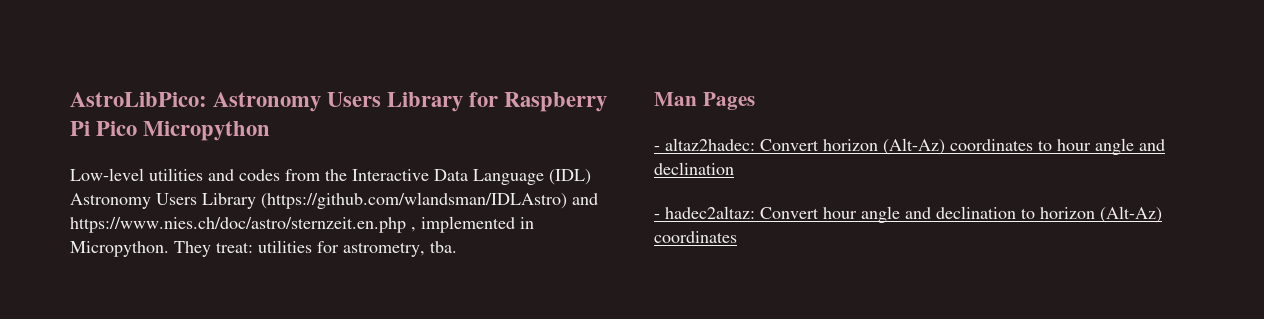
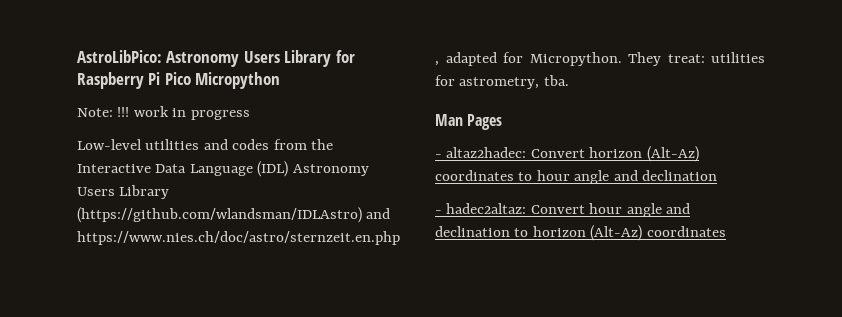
+ Note: !!! work in progress
- Low-level utilities and codes from the Interactive Data Language (IDL) Astronomy Users Library (https://github.com/wlandsman/IDLAstro) and https://www.nies.ch/doc/astro/sternzeit.en.php , implemented in Micropython.
+ Low-level utilities and codes from the Interactive Data Language (IDL) Astronomy Users Library (https://github.com/wlandsman/IDLAstro) and https://www.nies.ch/doc/astro/sternzeit.en.php , adapted for Micropython.

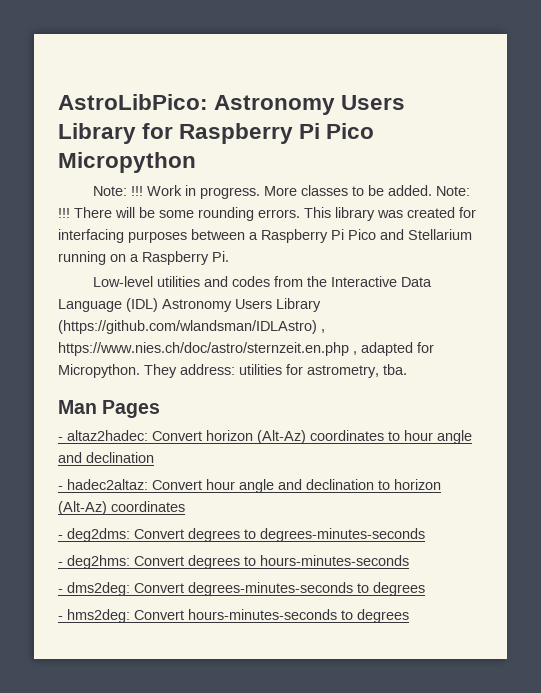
- Note: !!! work in progress
+ Note: !!! Work in progress. More classes to be added. Note: !!! There will be some rounding errors. This library was created for interfacing purposes between a Raspberry Pi Pico and Stellarium running on a Raspberry Pi.
- Low-level utilities and codes from the Interactive Data Language (IDL) Astronomy Users Library (https://github.com/wlandsman/IDLAstro) and https://www.nies.ch/doc/astro/sternzeit.en.php , adapted for Micropython.
+ Low-level utilities and codes from the Interactive Data Language (IDL) Astronomy Users Library (https://github.com/wlandsman/IDLAstro) , https://www.nies.ch/doc/astro/sternzeit.en.php , adapted for Micropython.
- They treat: utilities for astrometry, tba.
+ They address: utilities for astrometry, tba.
+ - deg2dms: Convert degrees to degrees-minutes-seconds
+ - deg2hms: Convert degrees to hours-minutes-seconds
+ - dms2deg: Convert degrees-minutes-seconds to degrees
+ - hms2deg: Convert hours-minutes-seconds to degrees

